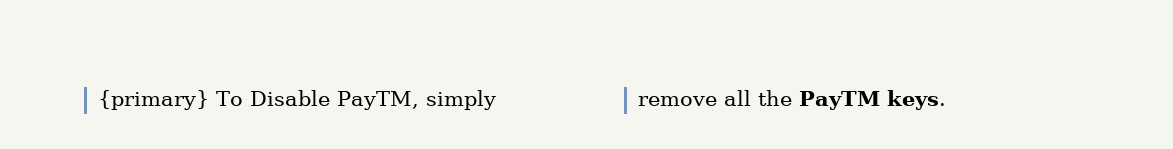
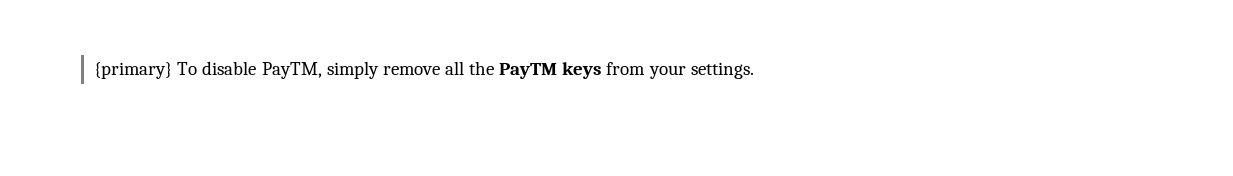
- {primary} To Disable PayTM, simply remove all the PayTM keys.
+ {primary} To disable PayTM, simply remove all the PayTM keys from your settings.

